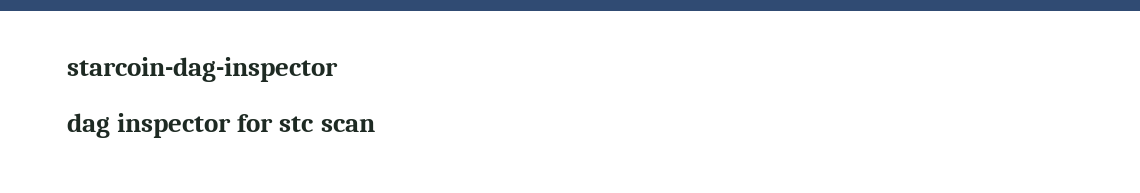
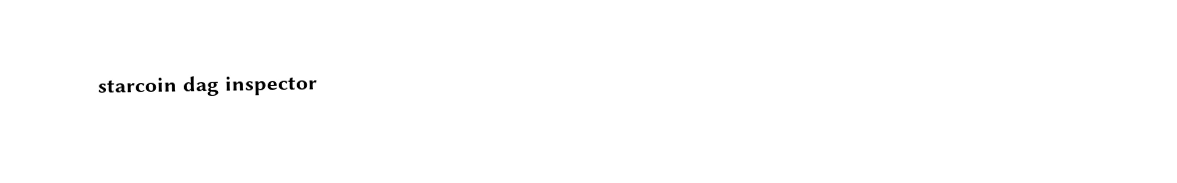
- starcoin-dag-inspector
- dag inspector for stc scan
+ starcoin dag inspector

